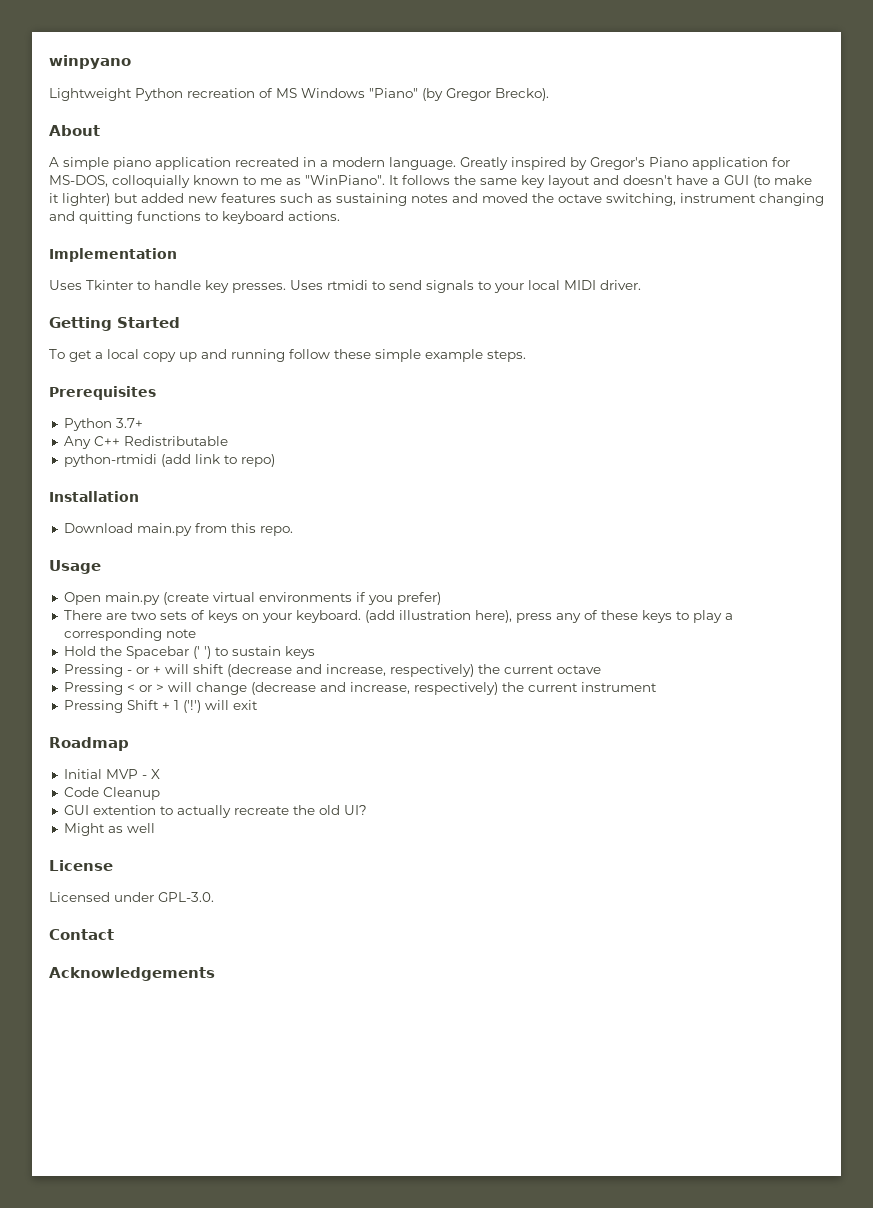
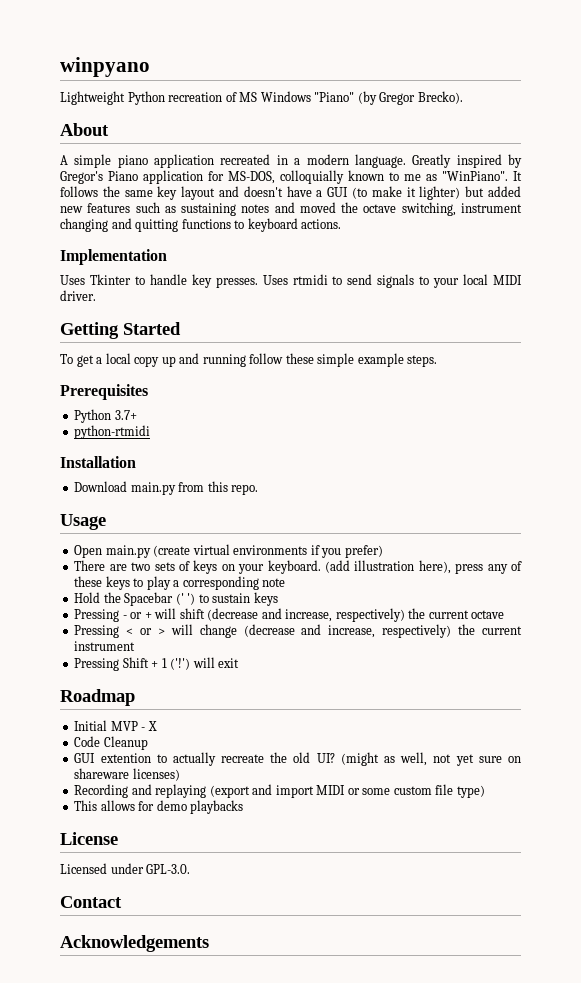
- Any C++ Redistributable
- python-rtmidi (add link to repo)
+ python-rtmidi
- GUI extention to actually recreate the old UI?
- Might as well
+ GUI extention to actually recreate the old UI? (might as well, not yet sure on shareware licenses)
+ Recording and replaying (export and import MIDI or some custom file type)
+ This allows for demo playbacks

